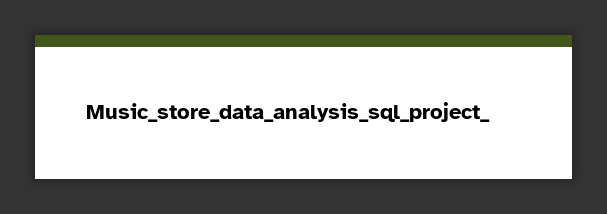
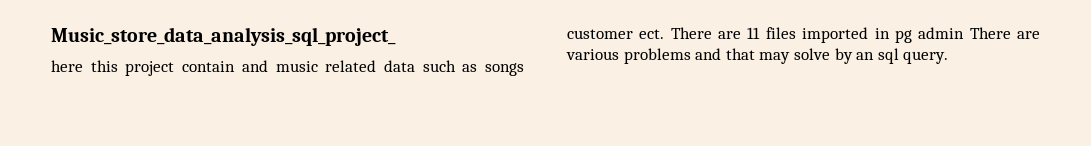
+ here this project contain and music related data such as songs customer ect. There are 11 files imported in pg admin There are various problems and that may solve by an sql query.

